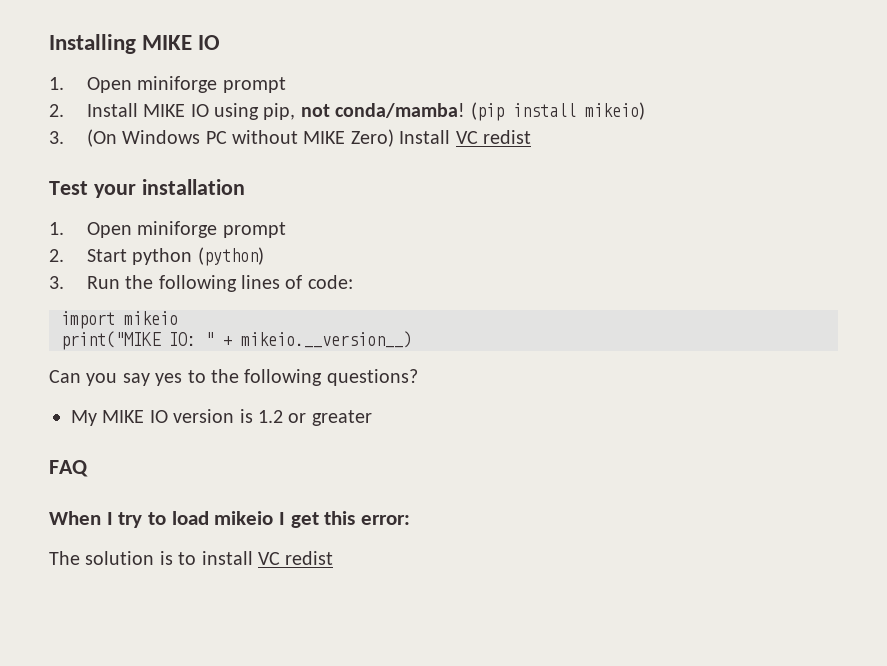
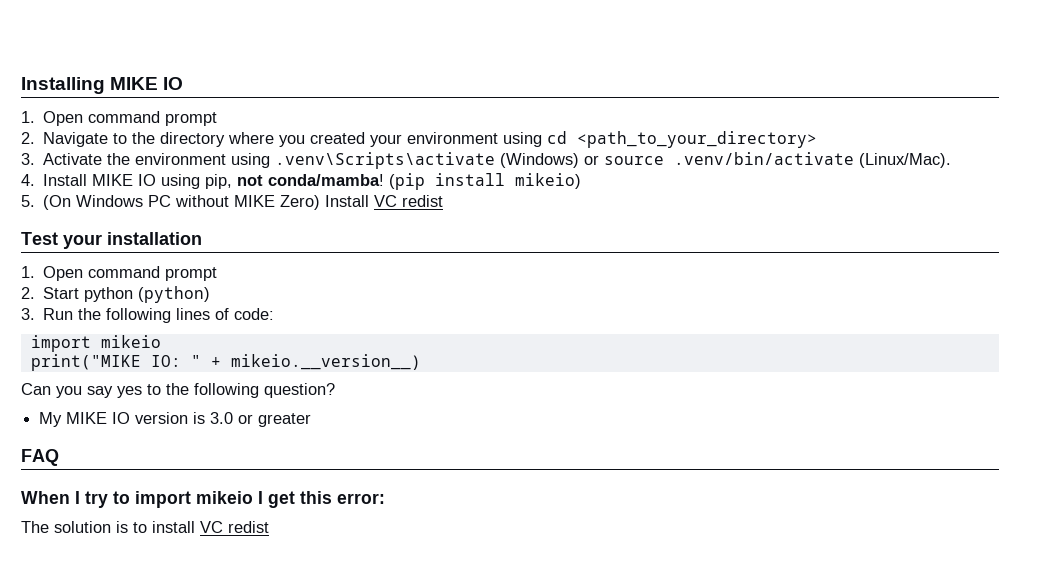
  Installing MIKE IO
- 1. Open miniforge prompt
- 2. Install MIKE IO using pip, not conda/mamba!
+ 1. Open command prompt
+ 2. Navigate to the directory where you created your environment using cd <path_to_your_directory>
+ 3. Activate the environment using .venv\Scripts\activate (Windows) or source .venv/bin/activate (Linux/Mac).
+ 4. Install MIKE IO using pip, not conda/mamba!
- 3. (On Windows PC without MIKE Zero) Install VC redist
+ 5. (On Windows PC without MIKE Zero) Install VC redist
  Test your installation
- 1. Open miniforge prompt
+ 1. Open command prompt
- Can you say yes to the following questions?
+ Can you say yes to the following question?
- My MIKE IO version is 1.2 or greater
+ My MIKE IO version is 3.0 or greater
- When I try to load mikeio I get this error:
+ When I try to import mikeio I get this error:

